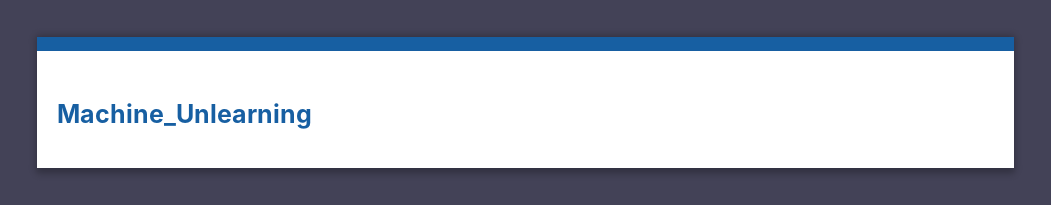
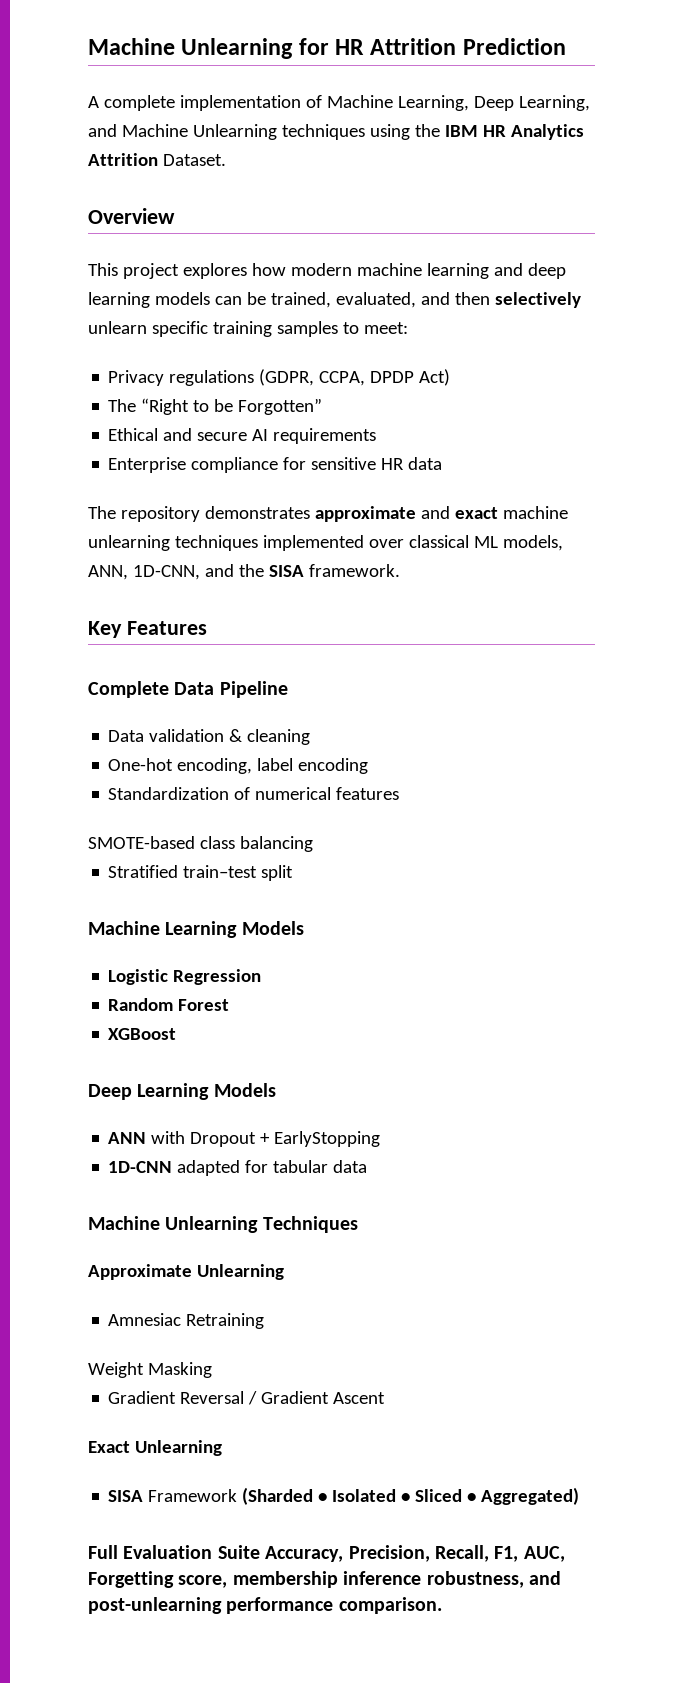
- Machine_Unlearning
+ Machine Unlearning for HR Attrition Prediction
+ A complete implementation of Machine Learning, Deep Learning, and Machine Unlearning techniques using the IBM HR Analytics Attrition Dataset.
+ Overview
+ This project explores how modern machine learning and deep learning models can be trained, evaluated, and then selectively unlearn specific training samples to meet:
+ Privacy regulations (GDPR, CCPA, DPDP Act)
+ The “Right to be Forgotten”
+ Ethical and secure AI requirements
+ Enterprise compliance for sensitive HR data
+ The repository demonstrates approximate and exact machine unlearning techniques implemented over classical ML models, ANN, 1D-CNN, and the SISA framework.
+ Key Features
+ Complete Data Pipeline
+ Data validation & cleaning
+ One-hot encoding, label encoding
+ Standardization of numerical features
+ SMOTE-based class balancing
+ Stratified train–test split
+ Machine Learning Models
+ Logistic Regression
+ Random Forest
+ XGBoost
+ Deep Learning Models
+ ANN with Dropout + EarlyStopping
+ 1D-CNN adapted for tabular data
+ Machine Unlearning Techniques
+ Approximate Unlearning
+ Amnesiac Retraining
+ Weight Masking
+ Gradient Reversal / Gradient Ascent
+ Exact Unlearning
+ SISA Framework (Sharded • Isolated • Sliced • Aggregated)
+ Full Evaluation Suite Accuracy, Precision, Recall, F1, AUC, Forgetting score, membership inference robustness, and post-unlearning performance comparison.

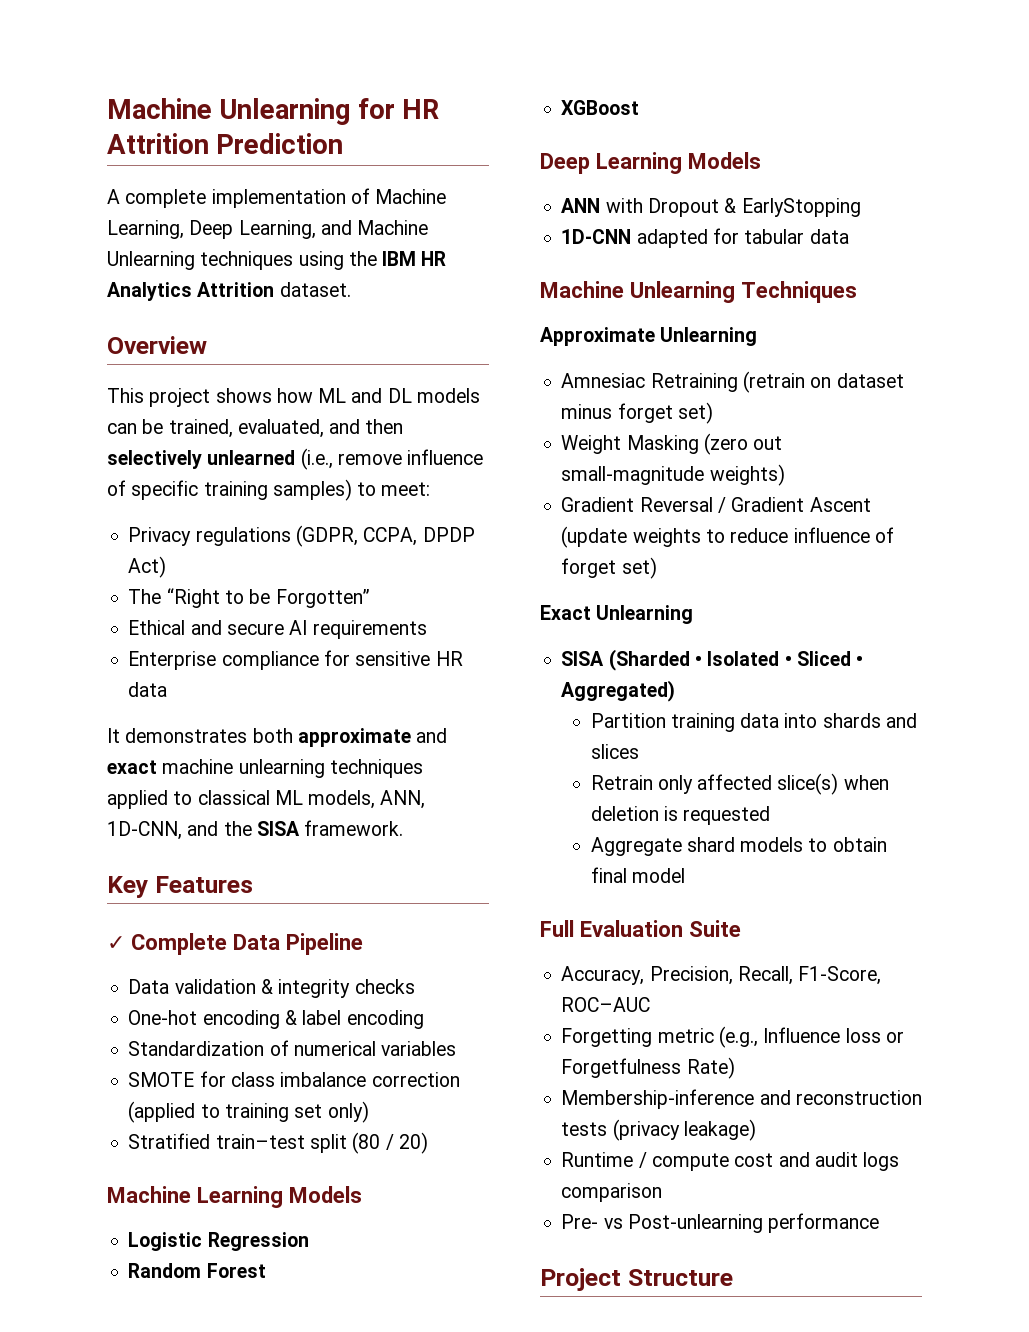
- A complete implementation of Machine Learning, Deep Learning, and Machine Unlearning techniques using the IBM HR Analytics Attrition Dataset.
+ A complete implementation of Machine Learning, Deep Learning, and Machine Unlearning techniques using the IBM HR Analytics Attrition dataset.
- This project explores how modern machine learning and deep learning models can be trained, evaluated, and then selectively unlearn specific training samples to meet:
+ This project shows how ML and DL models can be trained, evaluated, and then selectively unlearned (i.e., remove influence of specific training samples) to meet:
- The repository demonstrates approximate and exact machine unlearning techniques implemented over classical ML models, ANN, 1D-CNN, and the SISA framework.
+ It demonstrates both approximate and exact machine unlearning techniques applied to classical ML models, ANN, 1D-CNN, and the SISA framework.
- Complete Data Pipeline
+ ✓ Complete Data Pipeline
- Data validation & cleaning
+ Data validation & integrity checks
- One-hot encoding, label encoding
+ One-hot encoding & label encoding
- Standardization of numerical features
- SMOTE-based class balancing
+ Standardization of numerical variables
+ SMOTE for class imbalance correction (applied to training set only)
- Stratified train–test split
+ Stratified train–test split (80 / 20)
- ANN with Dropout + EarlyStopping
+ ANN with Dropout & EarlyStopping
- Amnesiac Retraining
- Weight Masking
+ Amnesiac Retraining (retrain on dataset minus forget set)
+ Weight Masking (zero out small-magnitude weights)
- Gradient Reversal / Gradient Ascent
+ Gradient Reversal / Gradient Ascent (update weights to reduce influence of forget set)
- SISA Framework (Sharded • Isolated • Sliced • Aggregated)
+ SISA (Sharded • Isolated • Sliced • Aggregated)
+ Partition training data into shards and slices
+ Retrain only affected slice(s) when deletion is requested
+ Aggregate shard models to obtain final model
- Full Evaluation Suite Accuracy, Precision, Recall, F1, AUC, Forgetting score, membership inference robustness, and post-unlearning performance comparison.
+ Full Evaluation Suite
+ Accuracy, Precision, Recall, F1-Score, ROC–AUC
+ Forgetting metric (e.g., Influence loss or Forgetfulness Rate)
+ Membership-inference and reconstruction tests (privacy leakage)
+ Runtime / compute cost and audit logs comparison
+ Pre- vs Post-unlearning performance
+ Project Structure

